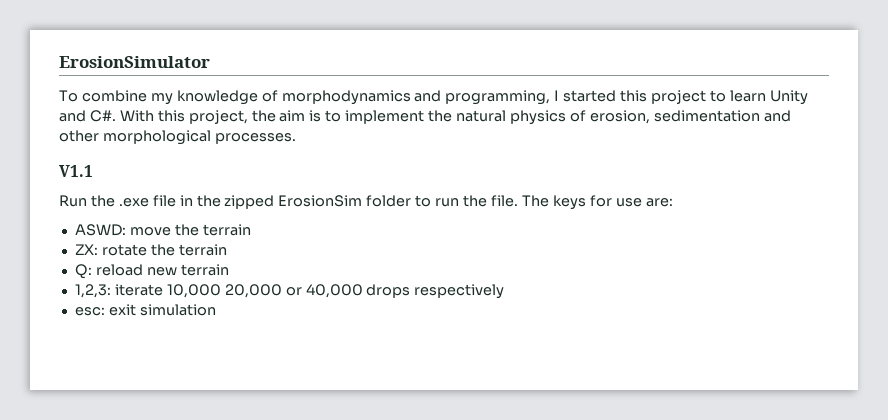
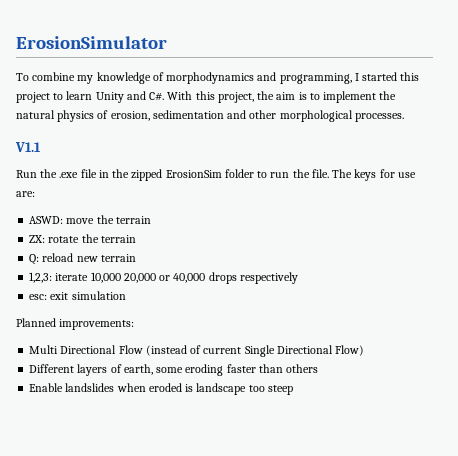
+ Planned improvements:
+ Multi Directional Flow (instead of current Single Directional Flow)
+ Different layers of earth, some eroding faster than others
+ Enable landslides when eroded is landscape too steep

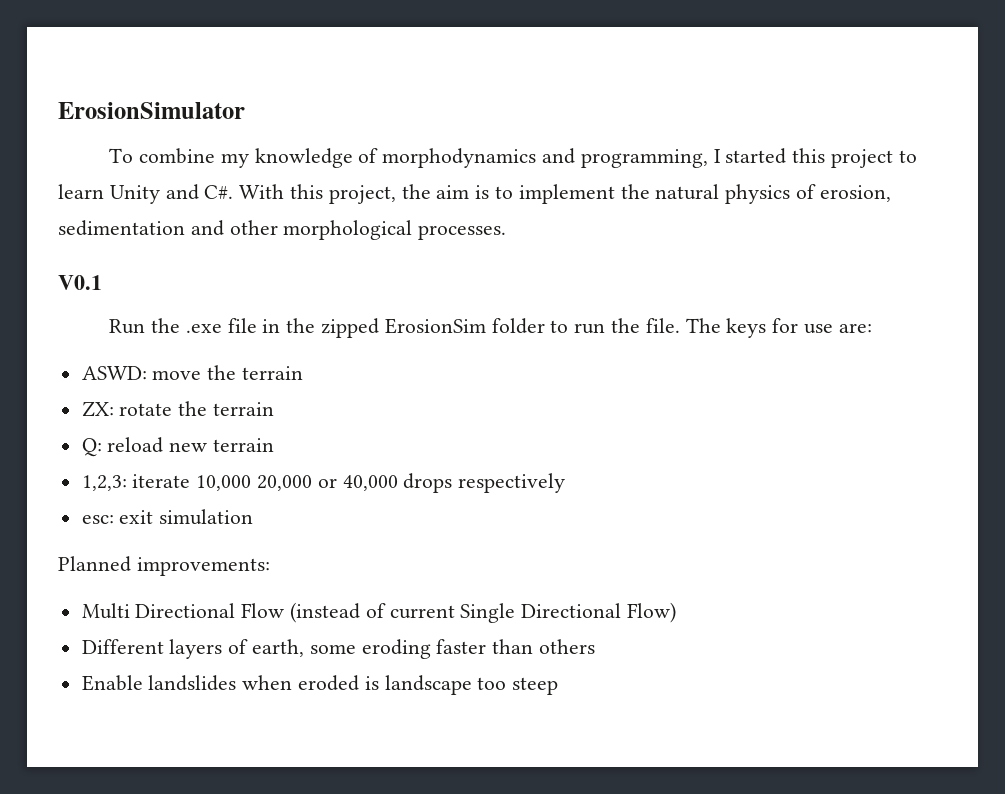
- V1.1
+ V0.1

